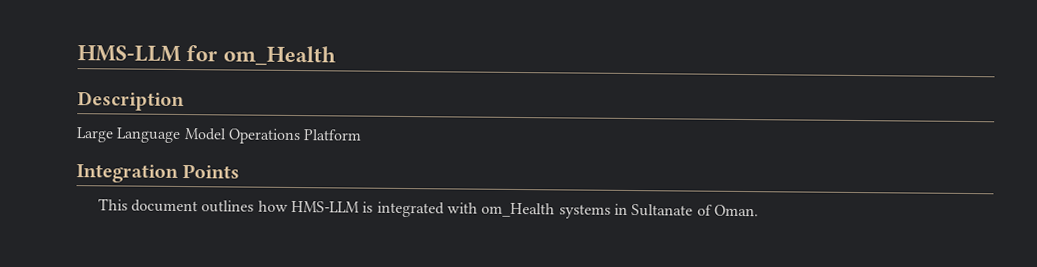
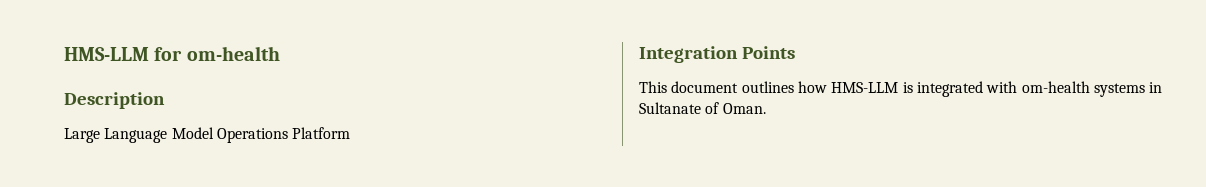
- HMS-LLM for om_Health
+ HMS-LLM for om-health
- This document outlines how HMS-LLM is integrated with om_Health systems in Sultanate of Oman.
+ This document outlines how HMS-LLM is integrated with om-health systems in Sultanate of Oman.

